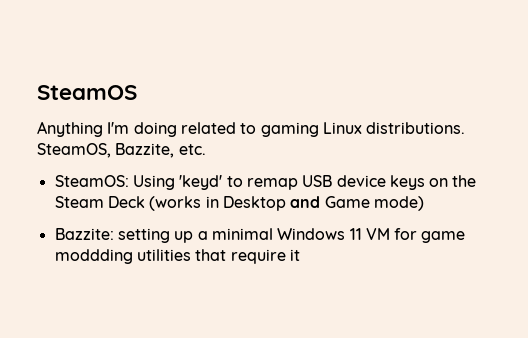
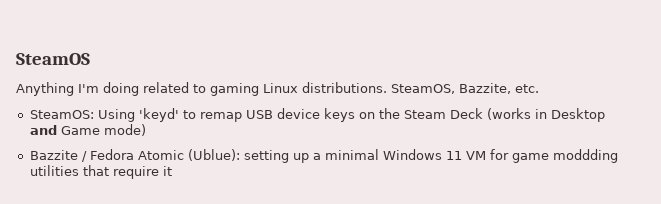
- Bazzite: setting up a minimal Windows 11 VM for game moddding utilities that require it
+ Bazzite / Fedora Atomic (Ublue): setting up a minimal Windows 11 VM for game moddding utilities that require it

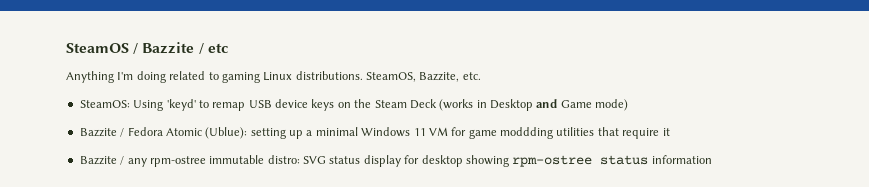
- SteamOS
+ SteamOS / Bazzite / etc
+ Bazzite / any rpm-ostree immutable distro: SVG status display for desktop showing rpm-ostree status information

